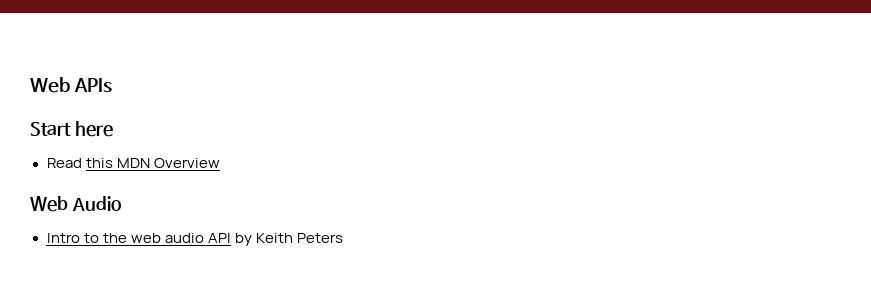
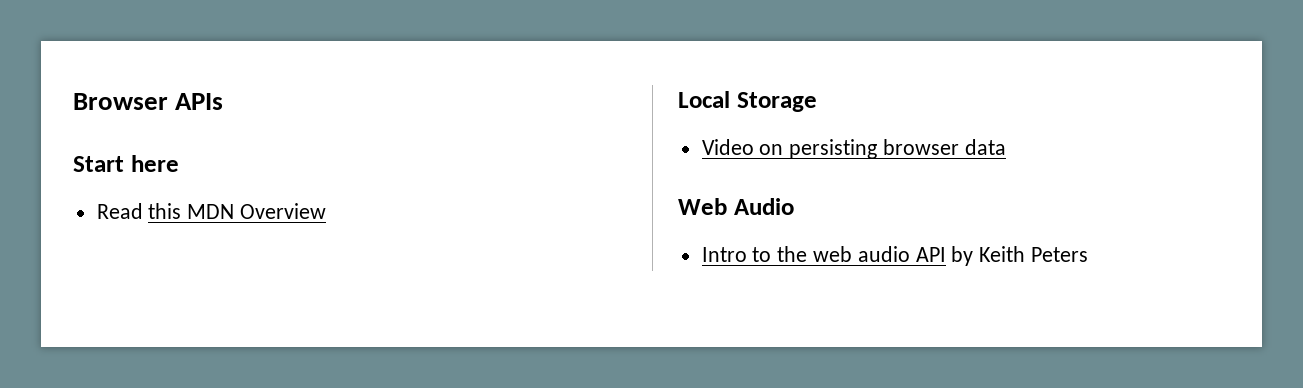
- Web APIs
+ Browser APIs
+ Local Storage
+ Video on persisting browser data

